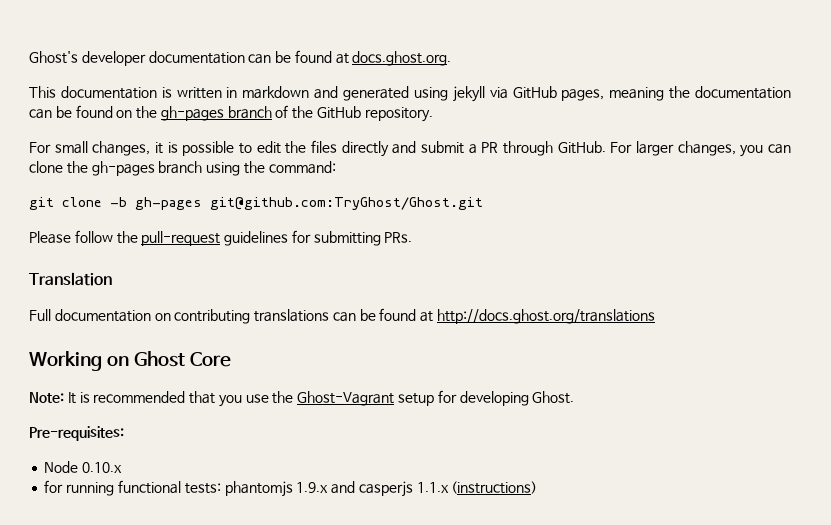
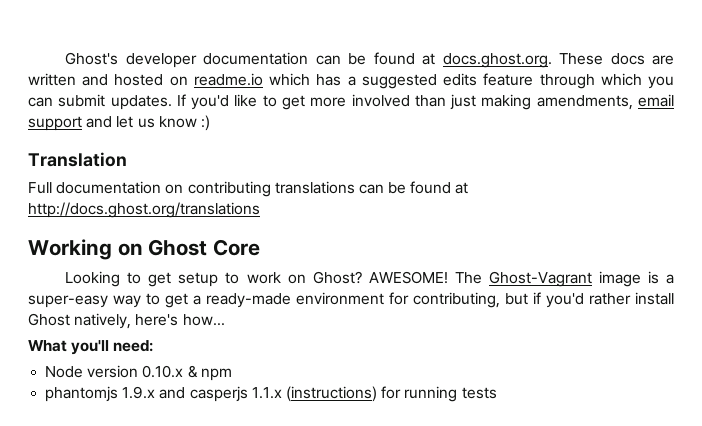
- Ghost's developer documentation can be found at docs.ghost.org.
- This documentation is written in markdown and generated using jekyll via GitHub pages, meaning the documentation can be found on the gh-pages branch of the GitHub repository.
- For small changes, it is possible to edit the files directly and submit a PR through GitHub. For larger changes, you can clone the gh-pages branch using the command:
- git clone -b gh-pages git@github.com:TryGhost/Ghost.git
- Please follow the pull-request guidelines for submitting PRs.
+ Ghost's developer documentation can be found at docs.ghost.org. These docs are written and hosted on readme.io which has a suggested edits feature through which you can submit updates. If you'd like to get more involved than just making amendments, email support and let us know :)
- Note: It is recommended that you use the Ghost-Vagrant setup for developing Ghost.
- Pre-requisites:
+ Looking to get setup to work on Ghost? AWESOME! The Ghost-Vagrant image is a super-easy way to get a ready-made environment for contributing, but if you'd rather install Ghost natively, here's how...
+ What you'll need:
- Node 0.10.x
- for running functional tests: phantomjs 1.9.x and casperjs 1.1.x (instructions)
+ Node version 0.10.x & npm
+ phantomjs 1.9.x and casperjs 1.1.x (instructions) for running tests

